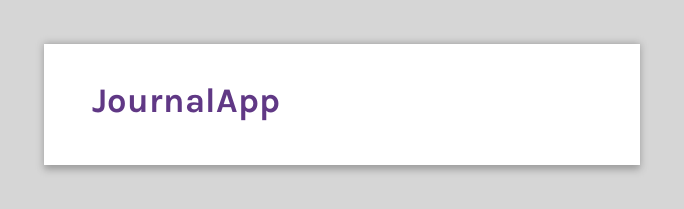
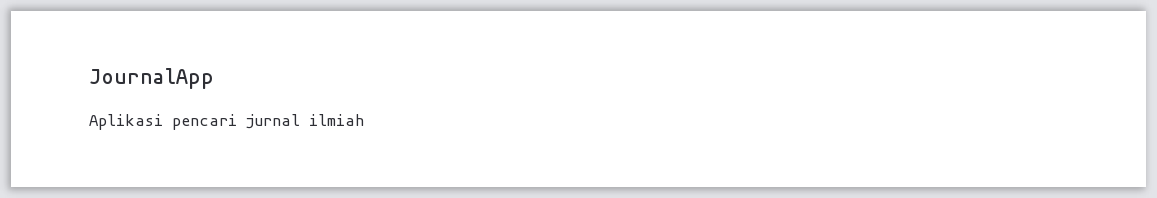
+ Aplikasi pencari jurnal ilmiah

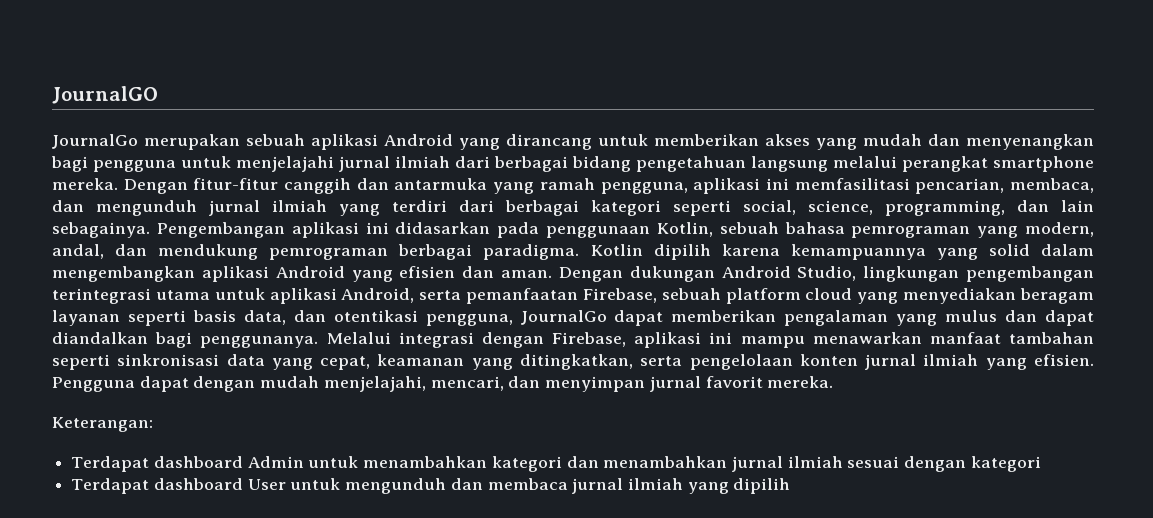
- JournalApp
- Aplikasi pencari jurnal ilmiah
+ JournalGO
+ JournalGo merupakan sebuah aplikasi Android yang dirancang untuk memberikan akses yang mudah dan menyenangkan bagi pengguna untuk menjelajahi jurnal ilmiah dari berbagai bidang pengetahuan langsung melalui perangkat smartphone mereka. Dengan fitur-fitur canggih dan antarmuka yang ramah pengguna, aplikasi ini memfasilitasi pencarian, membaca, dan mengunduh jurnal ilmiah yang terdiri dari berbagai kategori seperti social, science, programming, dan lain sebagainya. Pengembangan aplikasi ini didasarkan pada penggunaan Kotlin, sebuah bahasa pemrograman yang modern, andal, dan mendukung pemrograman berbagai paradigma. Kotlin dipilih karena kemampuannya yang solid dalam mengembangkan aplikasi Android yang efisien dan aman. Dengan dukungan Android Studio, lingkungan pengembangan terintegrasi utama untuk aplikasi Android, serta pemanfaatan Firebase, sebuah platform cloud yang menyediakan beragam layanan seperti basis data, dan otentikasi pengguna, JournalGo dapat memberikan pengalaman yang mulus dan dapat diandalkan bagi penggunanya. Melalui integrasi dengan Firebase, aplikasi ini mampu menawarkan manfaat tambahan seperti sinkronisasi data yang cepat, keamanan yang ditingkatkan, serta pengelolaan konten jurnal ilmiah yang efisien. Pengguna dapat dengan mudah menjelajahi, mencari, dan menyimpan jurnal favorit mereka.
+ Keterangan:
+ Terdapat dashboard Admin untuk menambahkan kategori dan menambahkan jurnal ilmiah sesuai dengan kategori
+ Terdapat dashboard User untuk mengunduh dan membaca jurnal ilmiah yang dipilih

